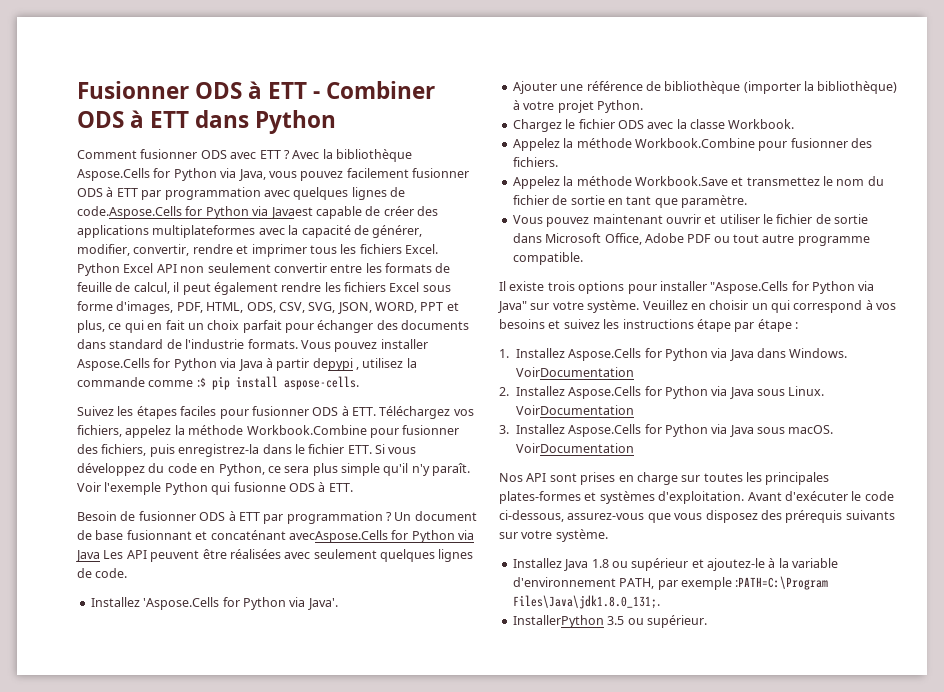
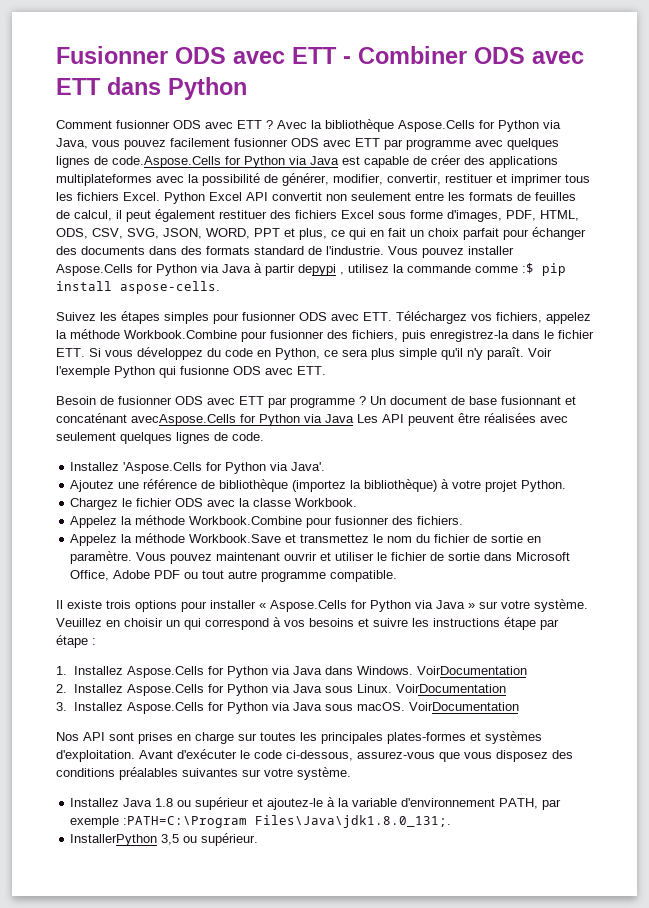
- Fusionner ODS à ETT - Combiner ODS à ETT dans Python
+ Fusionner ODS avec ETT - Combiner ODS avec ETT dans Python
- Avec la bibliothèque Aspose.Cells for Python via Java, vous pouvez facilement fusionner ODS à ETT par programmation avec quelques lignes de code.Aspose.Cells for Python via Javaest capable de créer des applications multiplateformes avec la capacité de générer, modifier, convertir, rendre et imprimer tous les fichiers Excel.
+ Avec la bibliothèque Aspose.Cells for Python via Java, vous pouvez facilement fusionner ODS avec ETT par programme avec quelques lignes de code.Aspose.Cells for Python via Java est capable de créer des applications multiplateformes avec la possibilité de générer, modifier, convertir, restituer et imprimer tous les fichiers Excel.
- Python Excel API non seulement convertir entre les formats de feuille de calcul, il peut également rendre les fichiers Excel sous forme d'images, PDF, HTML, ODS, CSV, SVG, JSON, WORD, PPT et plus, ce qui en fait un choix parfait pour échanger des documents dans standard de l'industrie formats.
+ Python Excel API convertit non seulement entre les formats de feuilles de calcul, il peut également restituer des fichiers Excel sous forme d'images, PDF, HTML, ODS, CSV, SVG, JSON, WORD, PPT et plus, ce qui en fait un choix parfait pour échanger des documents dans des formats standard de l'industrie.
- Suivez les étapes faciles pour fusionner ODS à ETT. Téléchargez vos fichiers, appelez la méthode Workbook.Combine pour fusionner des fichiers, puis enregistrez-la dans le fichier ETT. Si vous développez du code en Python, ce sera plus simple qu'il n'y paraît.
+ Suivez les étapes simples pour fusionner ODS avec ETT. Téléchargez vos fichiers, appelez la méthode Workbook.Combine pour fusionner des fichiers, puis enregistrez-la dans le fichier ETT. Si vous développez du code en Python, ce sera plus simple qu'il n'y paraît.
- Voir l'exemple Python qui fusionne ODS à ETT.
+ Voir l'exemple Python qui fusionne ODS avec ETT.
- Besoin de fusionner ODS à ETT par programmation ?
+ Besoin de fusionner ODS avec ETT par programme ?
- Ajouter une référence de bibliothèque (importer la bibliothèque) à votre projet Python.
+ Ajoutez une référence de bibliothèque (importez la bibliothèque) à votre projet Python.
- Appelez la méthode Workbook.Save et transmettez le nom du fichier de sortie en tant que paramètre.
- Vous pouvez maintenant ouvrir et utiliser le fichier de sortie dans Microsoft Office, Adobe PDF ou tout autre programme compatible.
+ Appelez la méthode Workbook.Save et transmettez le nom du fichier de sortie en paramètre. Vous pouvez maintenant ouvrir et utiliser le fichier de sortie dans Microsoft Office, Adobe PDF ou tout autre programme compatible.
- Il existe trois options pour installer "Aspose.Cells for Python via Java" sur votre système.
+ Il existe trois options pour installer « Aspose.Cells for Python via Java » sur votre système.
- Veuillez en choisir un qui correspond à vos besoins et suivez les instructions étape par étape :
+ Veuillez en choisir un qui correspond à vos besoins et suivre les instructions étape par étape :
- Avant d'exécuter le code ci-dessous, assurez-vous que vous disposez des prérequis suivants sur votre système.
+ Avant d'exécuter le code ci-dessous, assurez-vous que vous disposez des conditions préalables suivantes sur votre système.
- InstallerPython 3.5 ou supérieur.
+ InstallerPython 3,5 ou supérieur.

